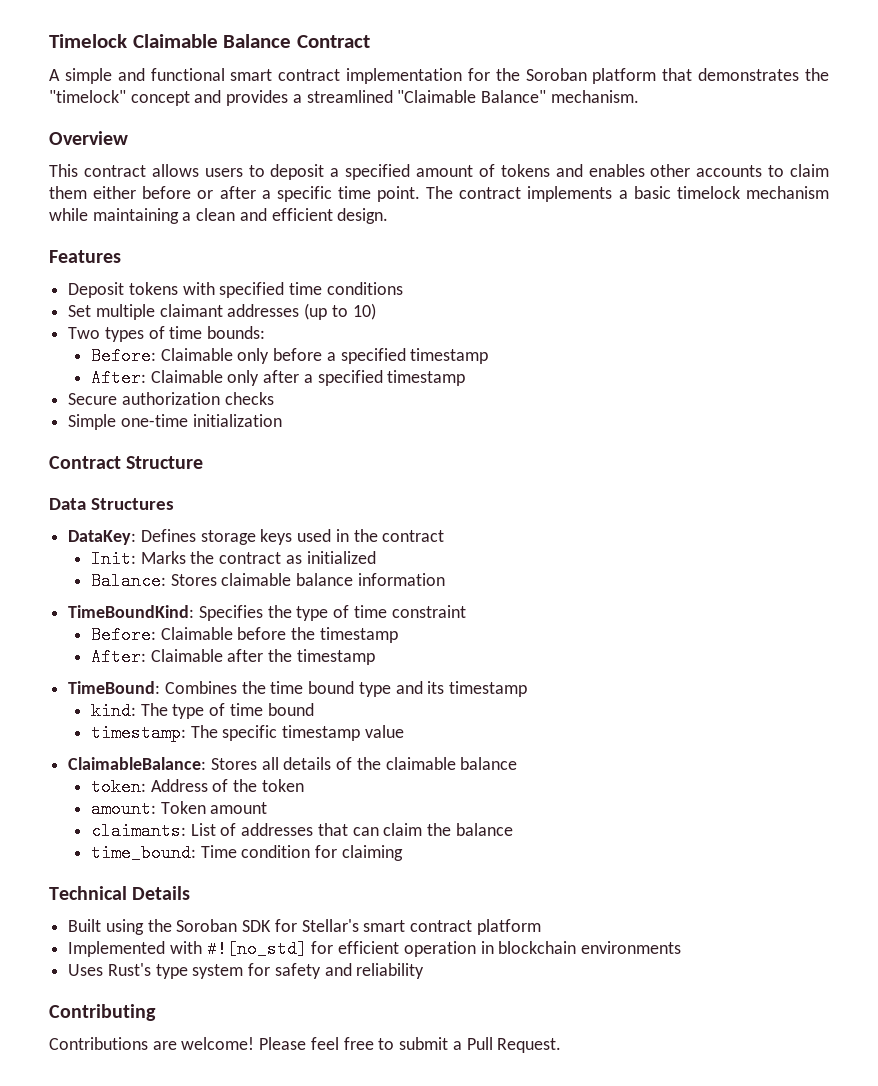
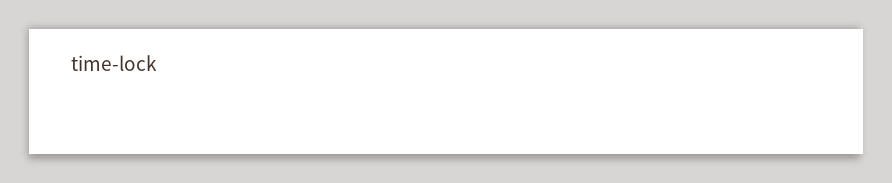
- Timelock Claimable Balance Contract
- A simple and functional smart contract implementation for the Soroban platform that demonstrates the "timelock" concept and provides a streamlined "Claimable Balance" mechanism.
- Overview
- This contract allows users to deposit a specified amount of tokens and enables other accounts to claim them either before or after a specific time point. The contract implements a basic timelock mechanism while maintaining a clean and efficient design.
- Features
- Deposit tokens with specified time conditions
- Set multiple claimant addresses (up to 10)
- Two types of time bounds:
- Before: Claimable only before a specified timestamp
- After: Claimable only after a specified timestamp
- Secure authorization checks
- Simple one-time initialization
- Contract Structure
- Data Structures
- DataKey: Defines storage keys used in the contract
- Init: Marks the contract as initialized
- Balance: Stores claimable balance information
- TimeBoundKind: Specifies the type of time constraint
- Before: Claimable before the timestamp
- After: Claimable after the timestamp
- TimeBound: Combines the time bound type and its timestamp
- kind: The type of time bound
- timestamp: The specific timestamp value
- ClaimableBalance: Stores all details of the claimable balance
- token: Address of the token
- amount: Token amount
- claimants: List of addresses that can claim the balance
- time_bound: Time condition for claiming
- Technical Details
- Built using the Soroban SDK for Stellar's smart contract platform
- Implemented with #![no_std] for efficient operation in blockchain environments
- Uses Rust's type system for safety and reliability
- Contributing
- Contributions are welcome! Please feel free to submit a Pull Request.
+ time-lock

